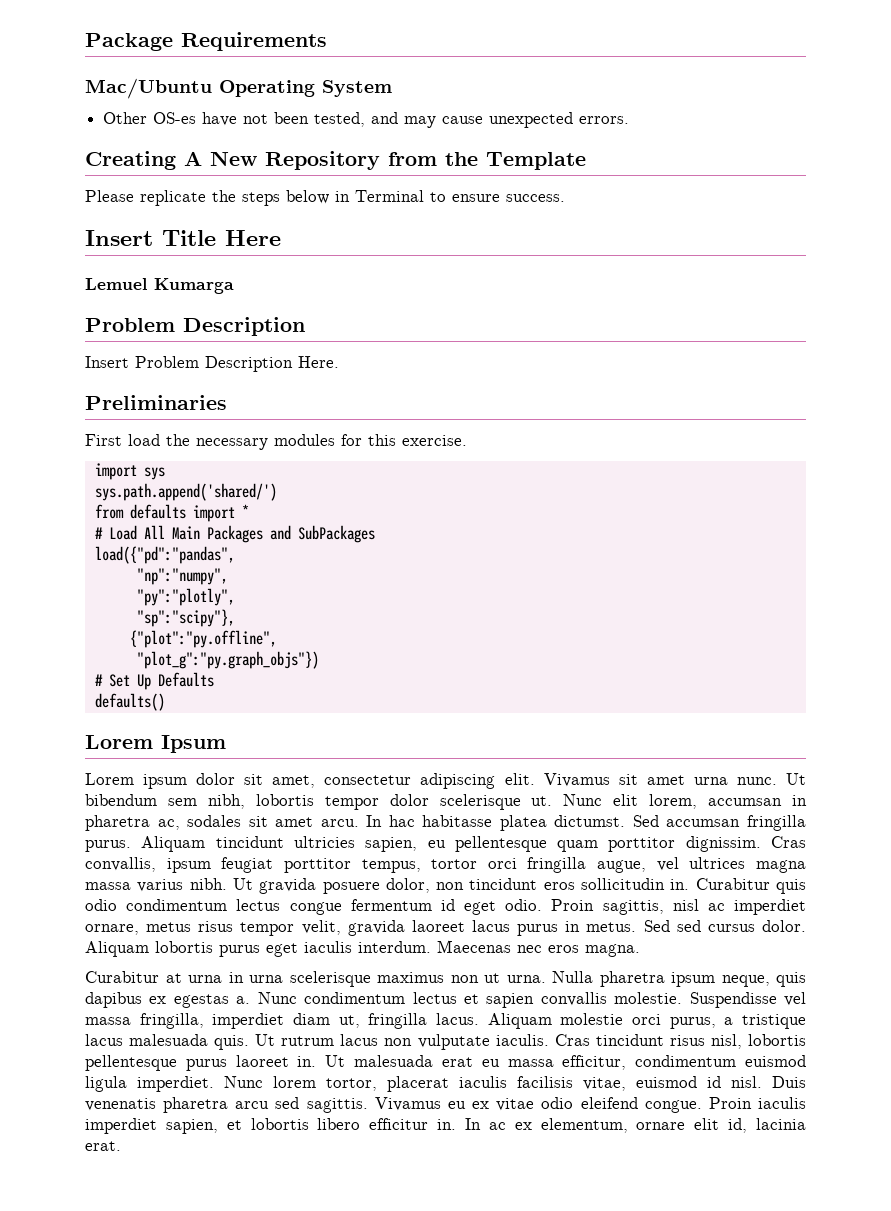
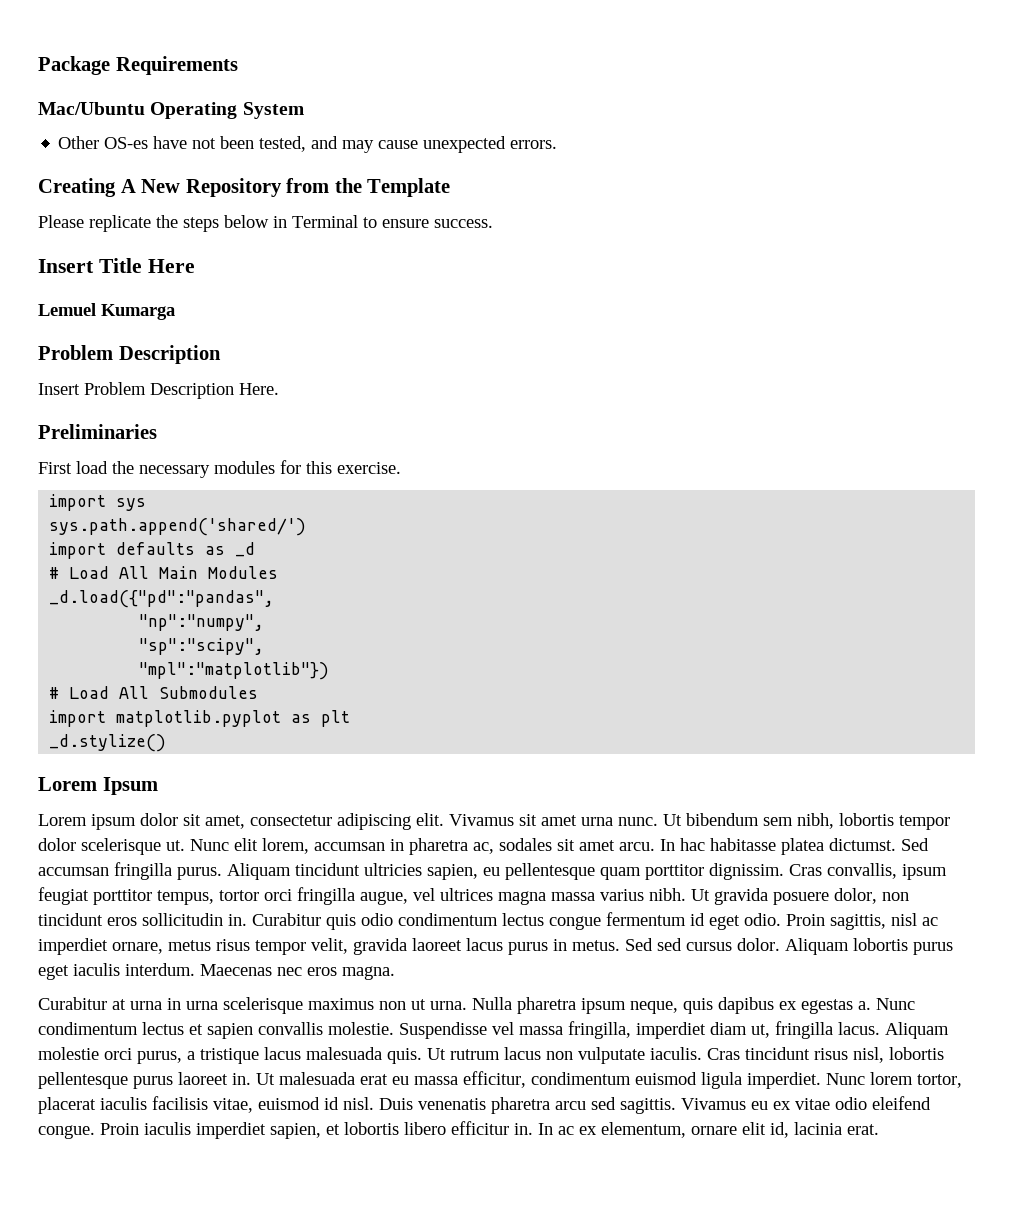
- from defaults import *
+ import defaults as _d
- # Load All Main Packages and SubPackages
- load({"pd":"pandas",
+ # Load All Main Modules
+ _d.load({"pd":"pandas",
  "np":"numpy",
- "py":"plotly",
- "sp":"scipy"},
- {"plot":"py.offline",
- "plot_g":"py.graph_objs"})
- # Set Up Defaults
- defaults()
+ "sp":"scipy",
+ "mpl":"matplotlib"})
+ # Load All Submodules
+ import matplotlib.pyplot as plt
+ _d.stylize()

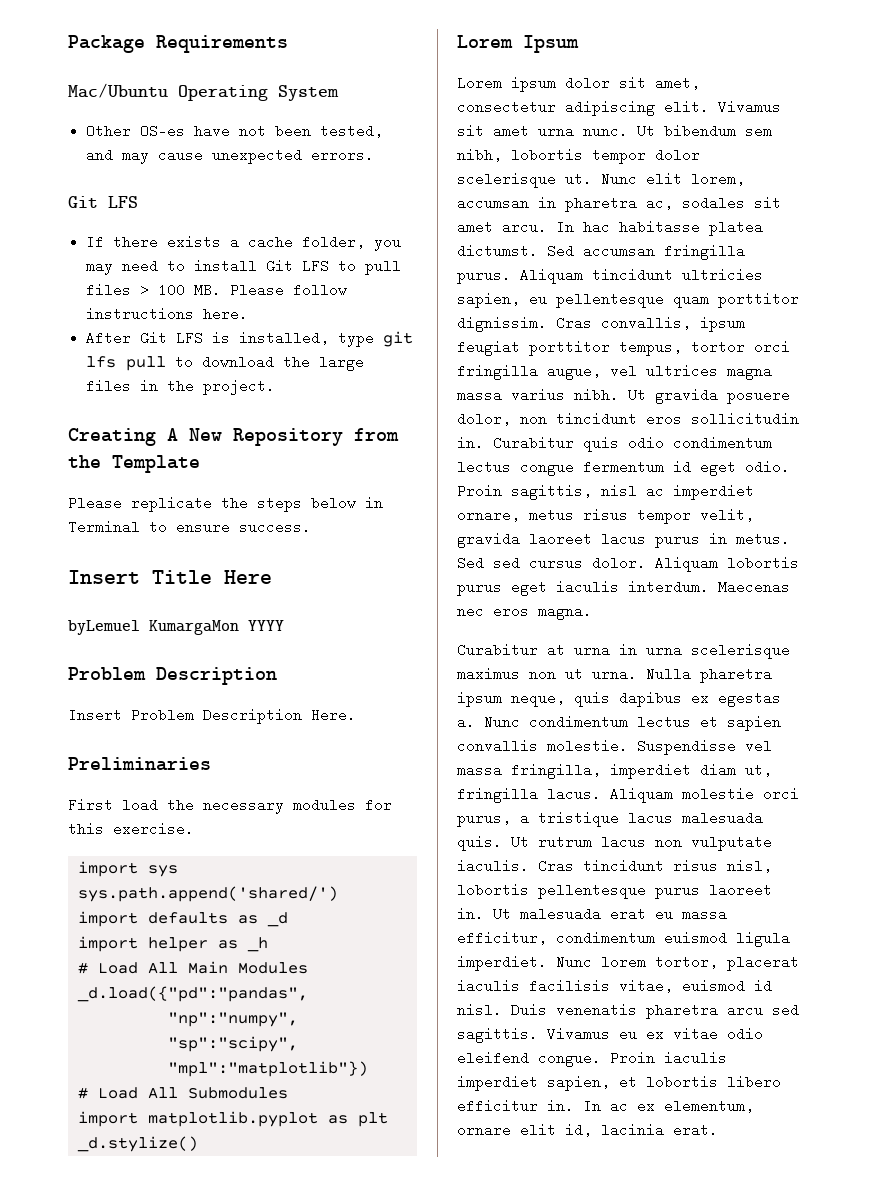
  Other OS-es have not been tested, and may cause unexpected errors.
+ Git LFS
+ If there exists a cache folder, you may need to install Git LFS to pull files > 100 MB. Please follow instructions here.
+ After Git LFS is installed, type git lfs pull to download the large files in the project.
- Lemuel Kumarga
+ byLemuel KumargaMon YYYY
+ import helper as _h

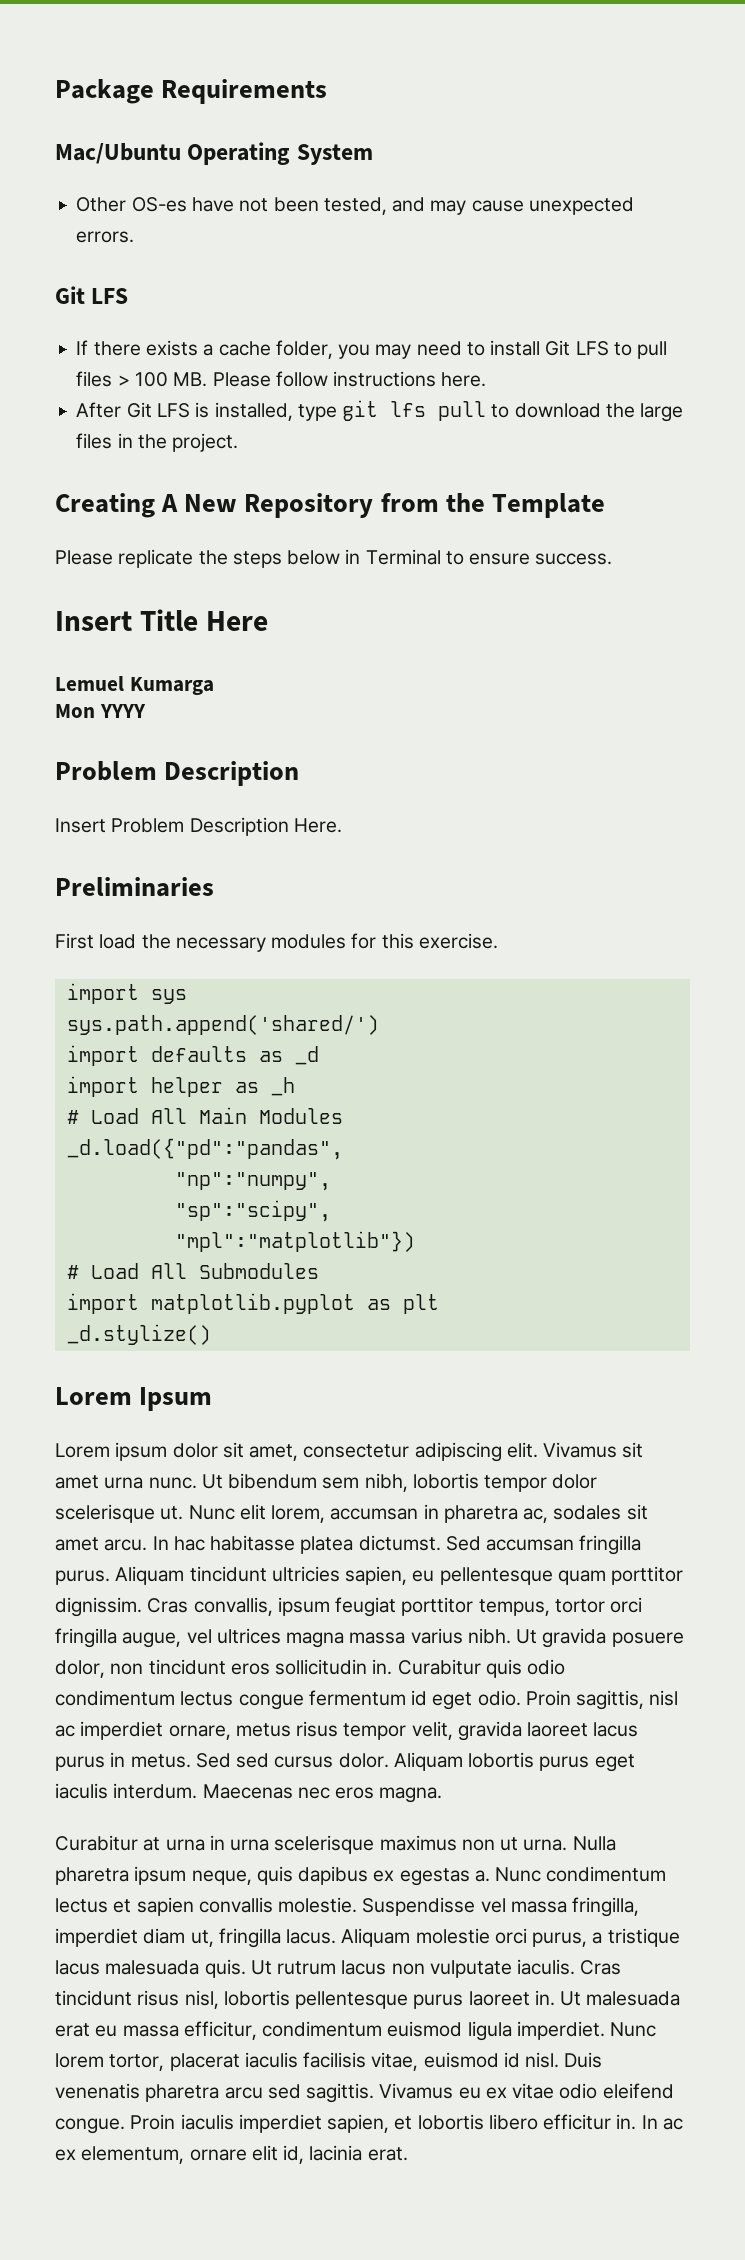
- byLemuel KumargaMon YYYY
+ Lemuel Kumarga
+ Mon YYYY

